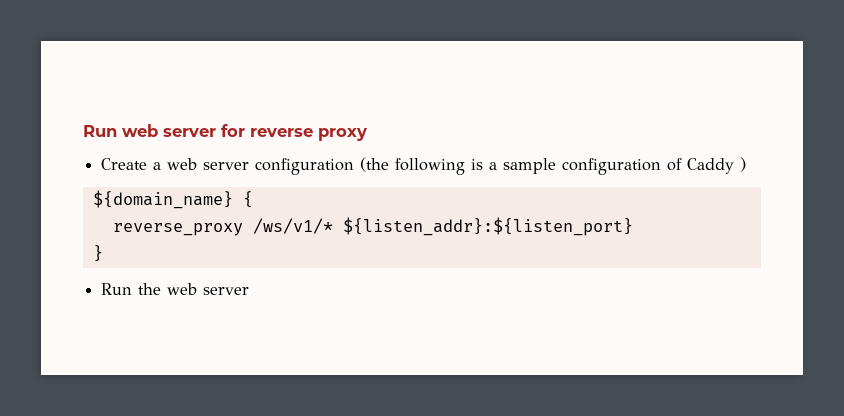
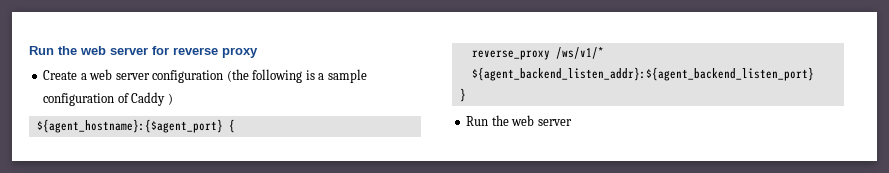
- Run web server for reverse proxy
+ Run the web server for reverse proxy
- ${domain_name} {
+ ${agent_hostname}:{$agent_port} {
- reverse_proxy /ws/v1/* ${listen_addr}:${listen_port}
+ reverse_proxy /ws/v1/* ${agent_backend_listen_addr}:${agent_backend_listen_port}

